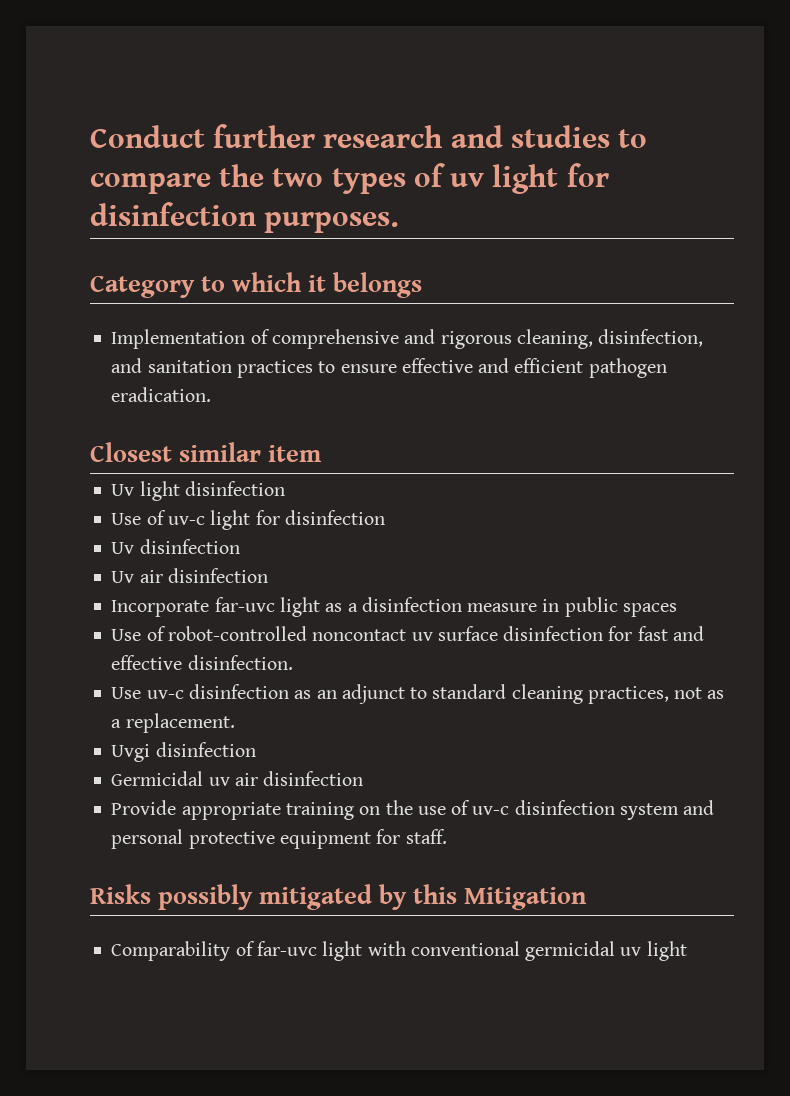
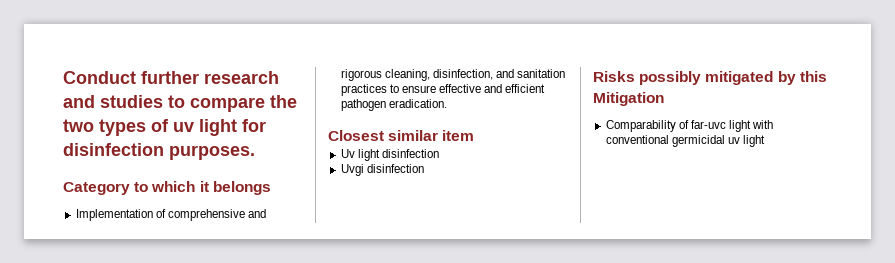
- Use of uv-c light for disinfection
- Uv disinfection
- Uv air disinfection
- Incorporate far-uvc light as a disinfection measure in public spaces
- Use of robot-controlled noncontact uv surface disinfection for fast and effective disinfection.
- Use uv-c disinfection as an adjunct to standard cleaning practices, not as a replacement.
  Uvgi disinfection
- Germicidal uv air disinfection
- Provide appropriate training on the use of uv-c disinfection system and personal protective equipment for staff.

